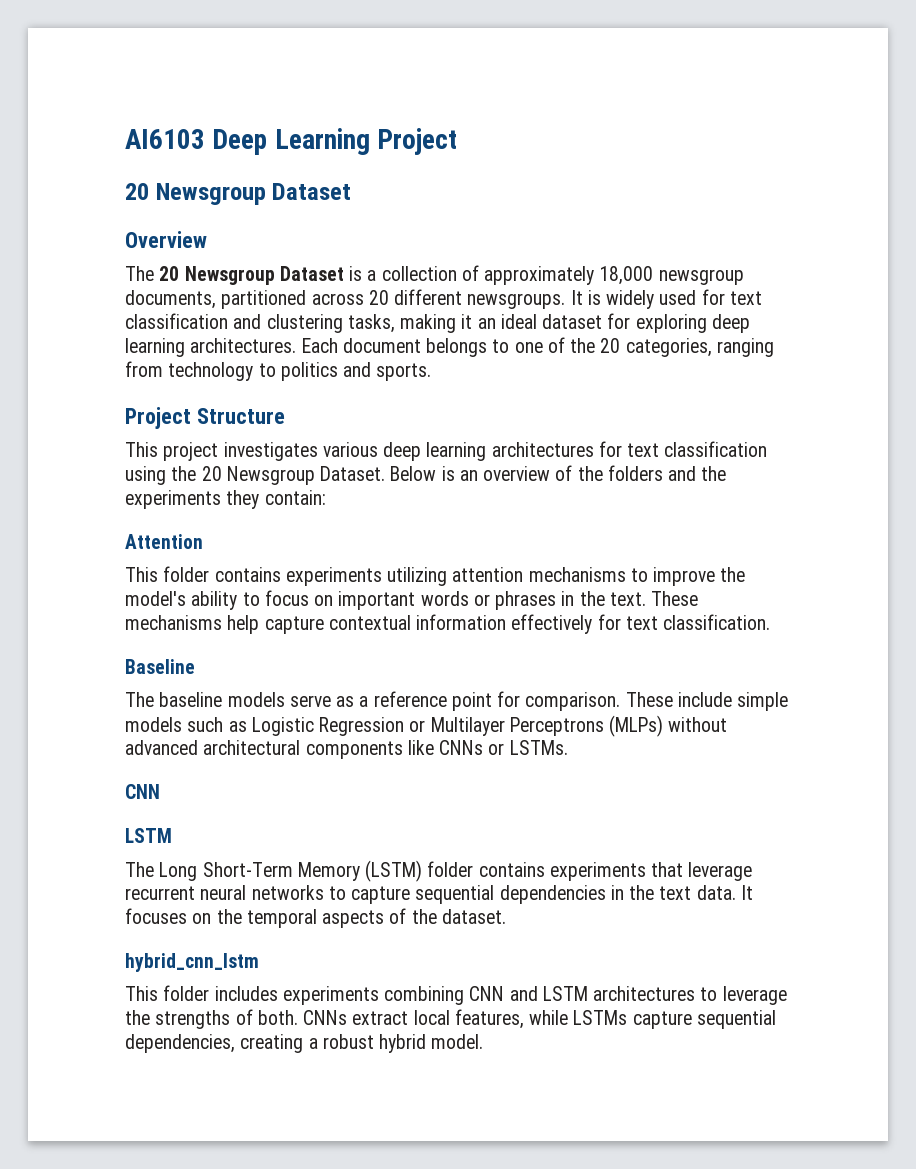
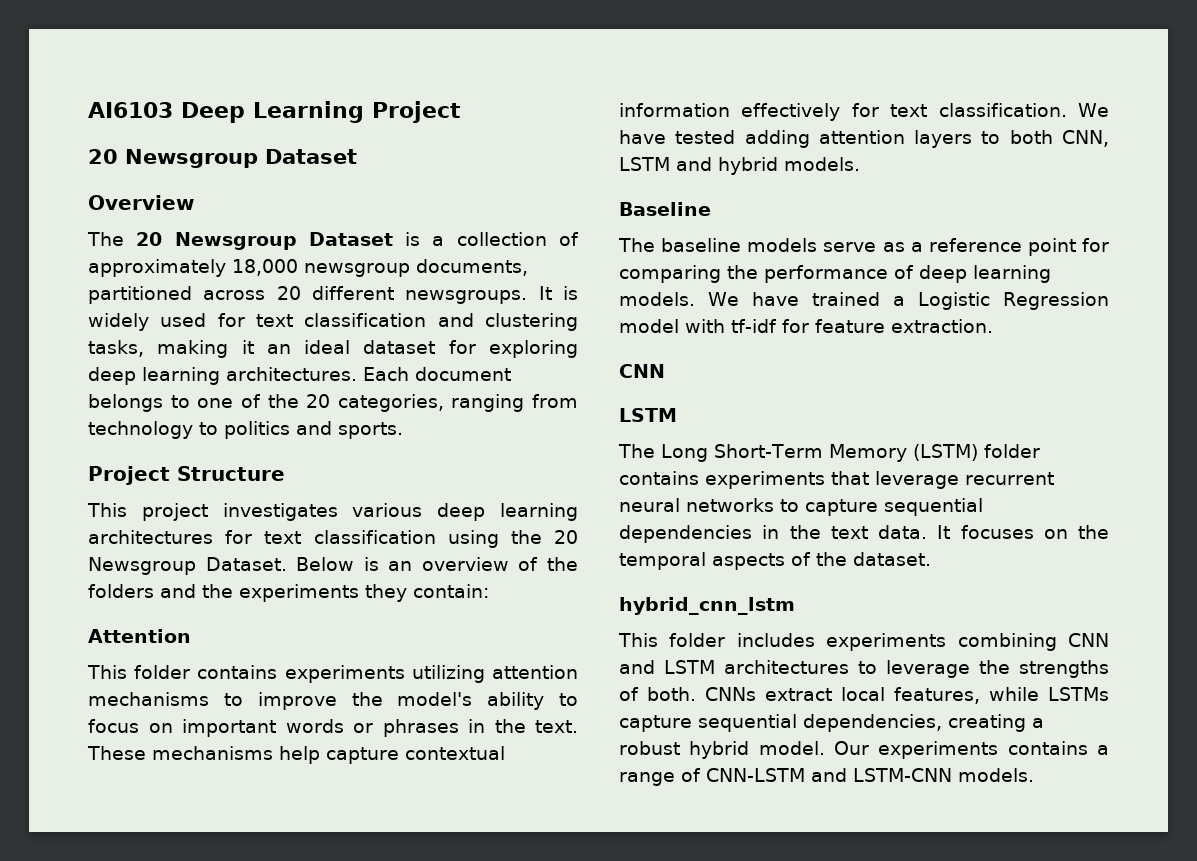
+ We have tested adding attention layers to both CNN, LSTM and hybrid models.
- The baseline models serve as a reference point for comparison. These include simple models such as Logistic Regression or Multilayer Perceptrons (MLPs) without advanced architectural components like CNNs or LSTMs.
+ The baseline models serve as a reference point for comparing the performance of deep learning models. We have trained a Logistic Regression model with tf-idf for feature extraction.
+ Our experiments contains a range of CNN-LSTM and LSTM-CNN models.

